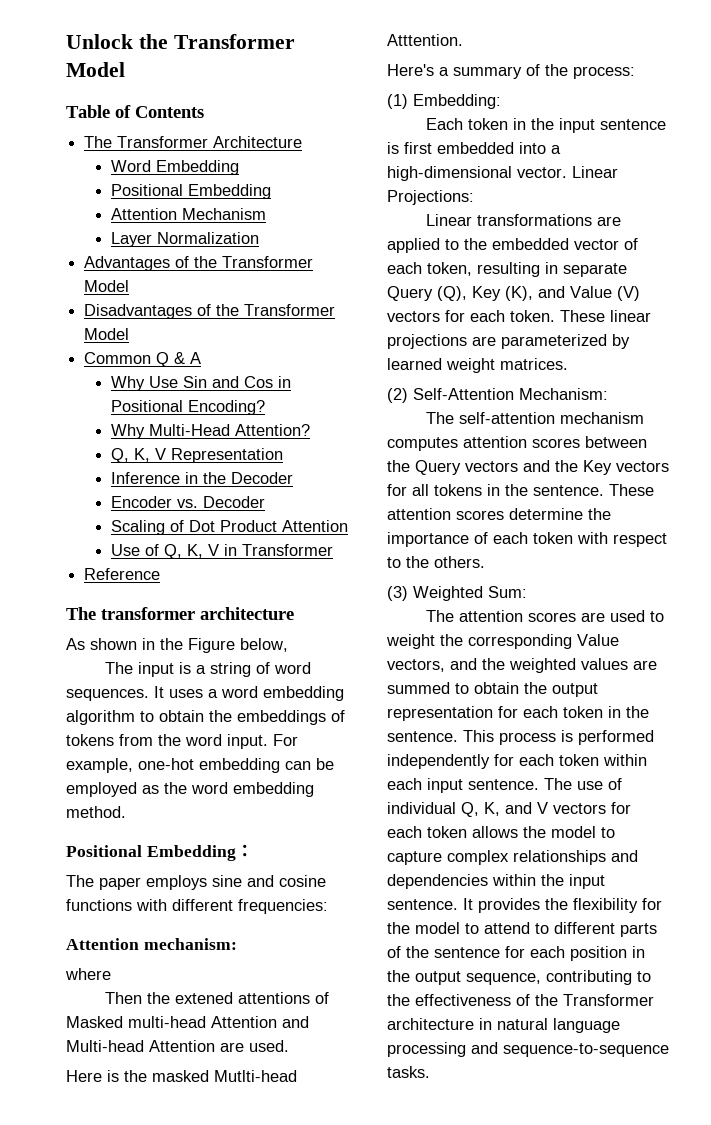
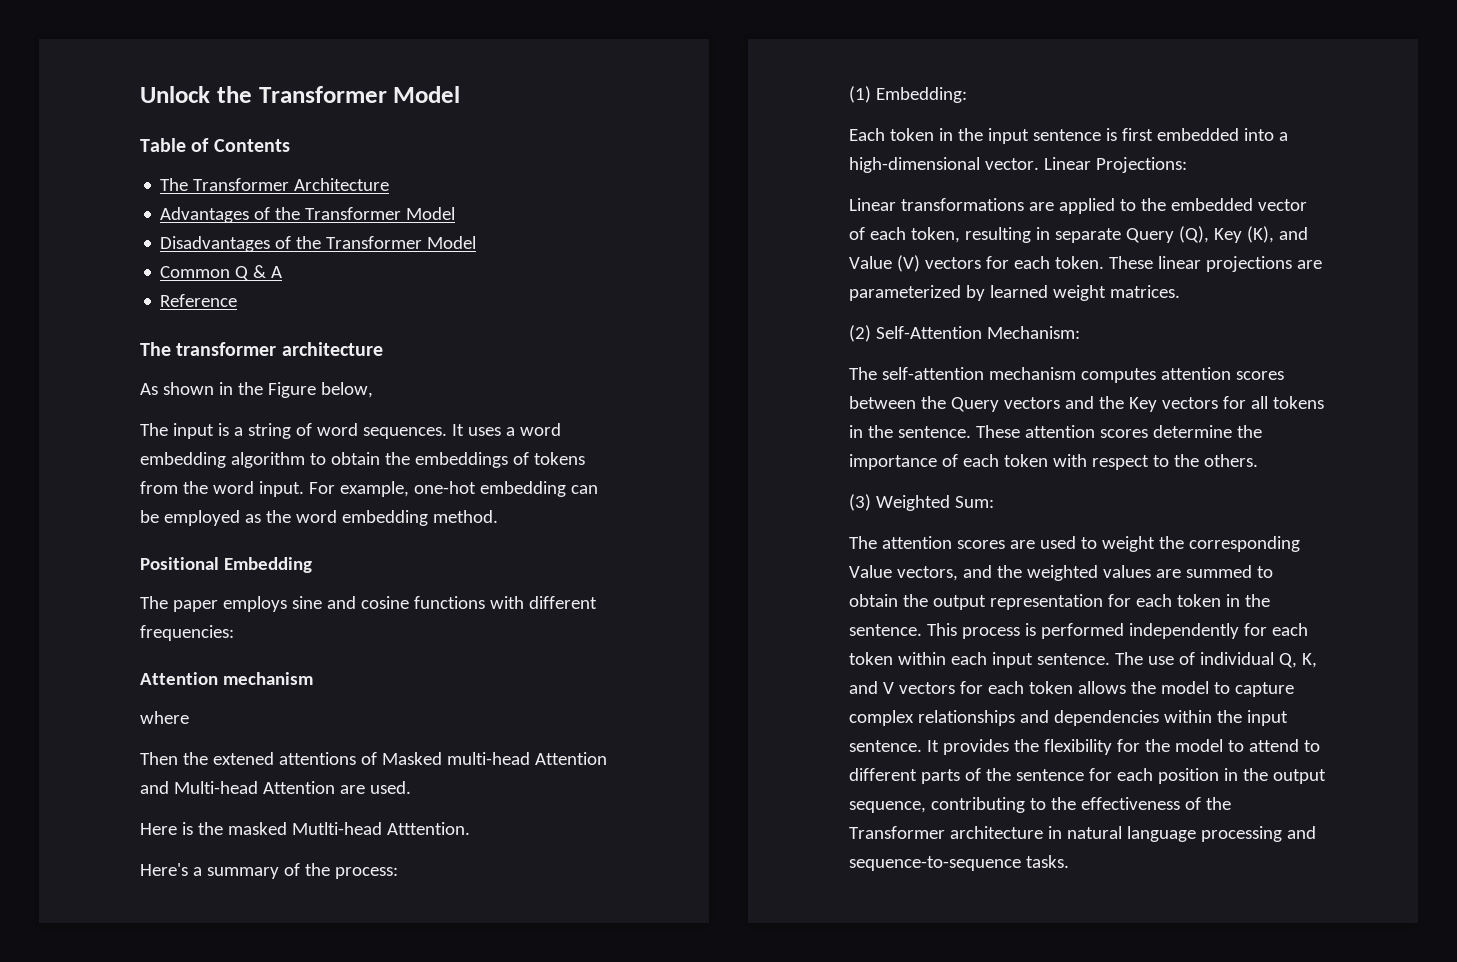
- Word Embedding
- Positional Embedding
- Attention Mechanism
- Layer Normalization
- Why Use Sin and Cos in Positional Encoding?
- Why Multi-Head Attention?
- Q, K, V Representation
- Inference in the Decoder
- Encoder vs. Decoder
- Scaling of Dot Product Attention
- Use of Q, K, V in Transformer
- Positional Embedding：
+ Positional Embedding
- Attention mechanism:
+ Attention mechanism

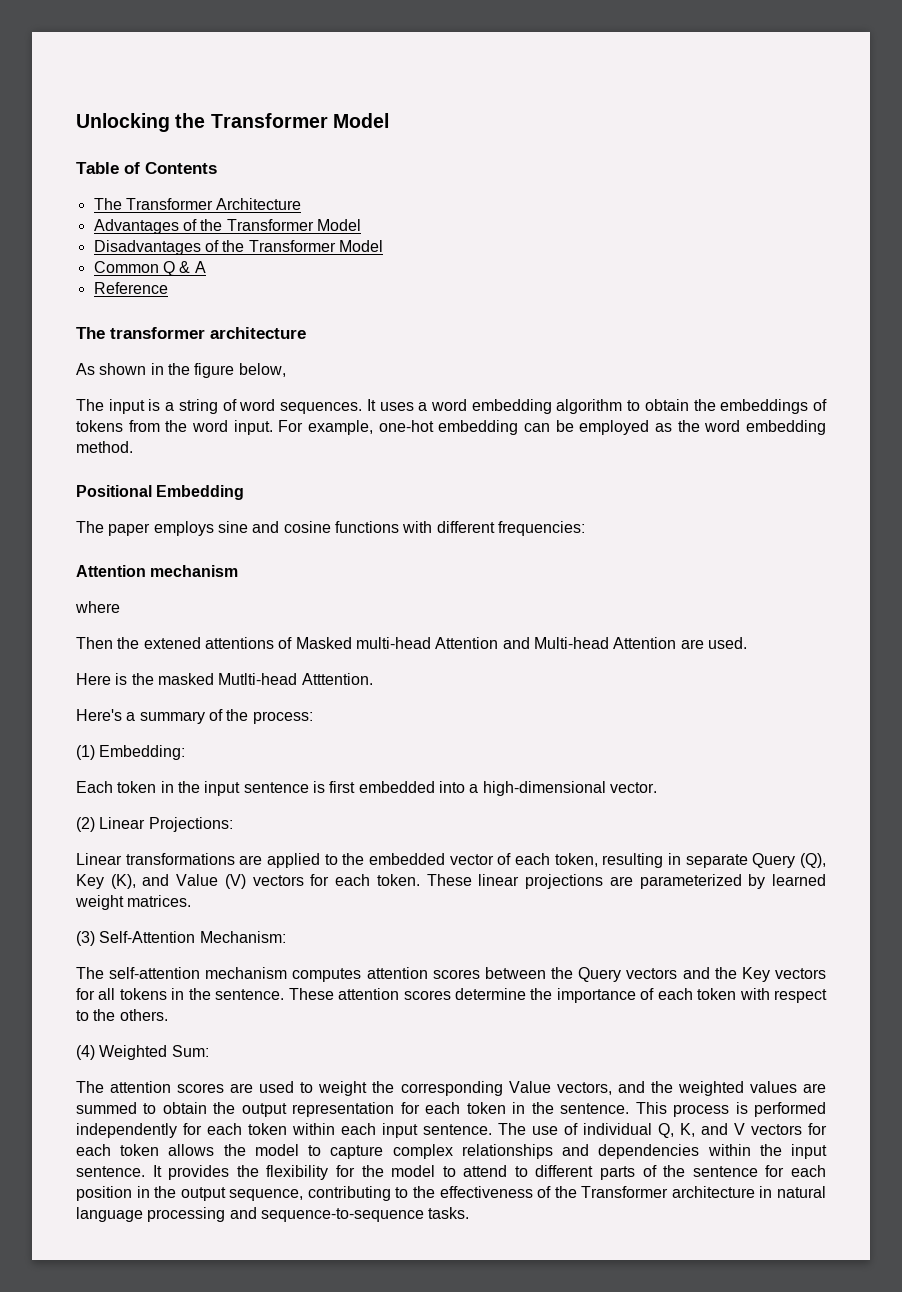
- Unlock the Transformer Model
+ Unlocking the Transformer Model
- As shown in the Figure below,
+ As shown in the figure below,
- Each token in the input sentence is first embedded into a high-dimensional vector. Linear Projections:
+ Each token in the input sentence is first embedded into a high-dimensional vector.
+ (2) Linear Projections:
- (2) Self-Attention Mechanism:
+ (3) Self-Attention Mechanism:
- (3) Weighted Sum:
+ (4) Weighted Sum:

